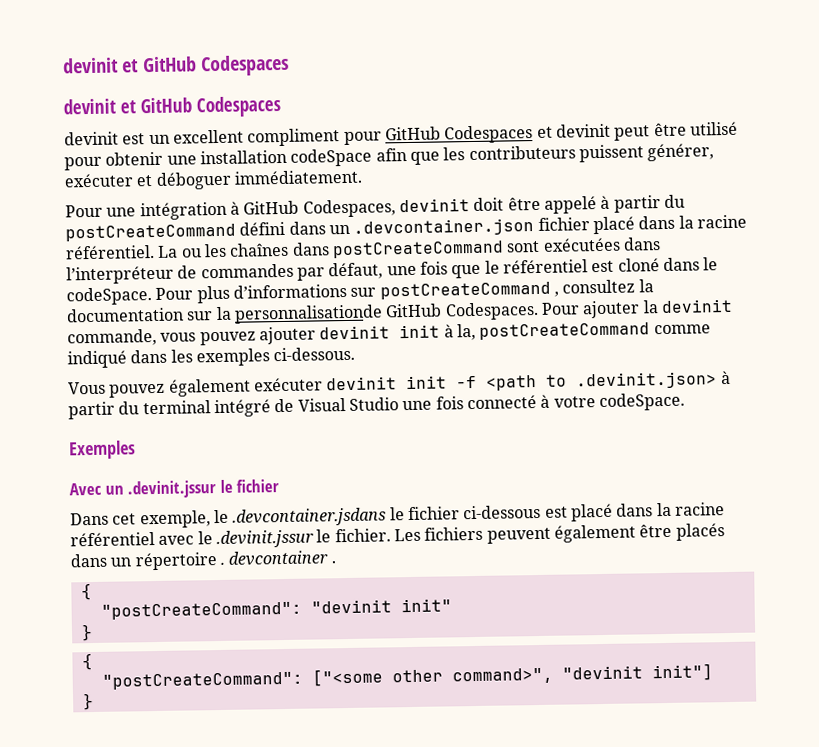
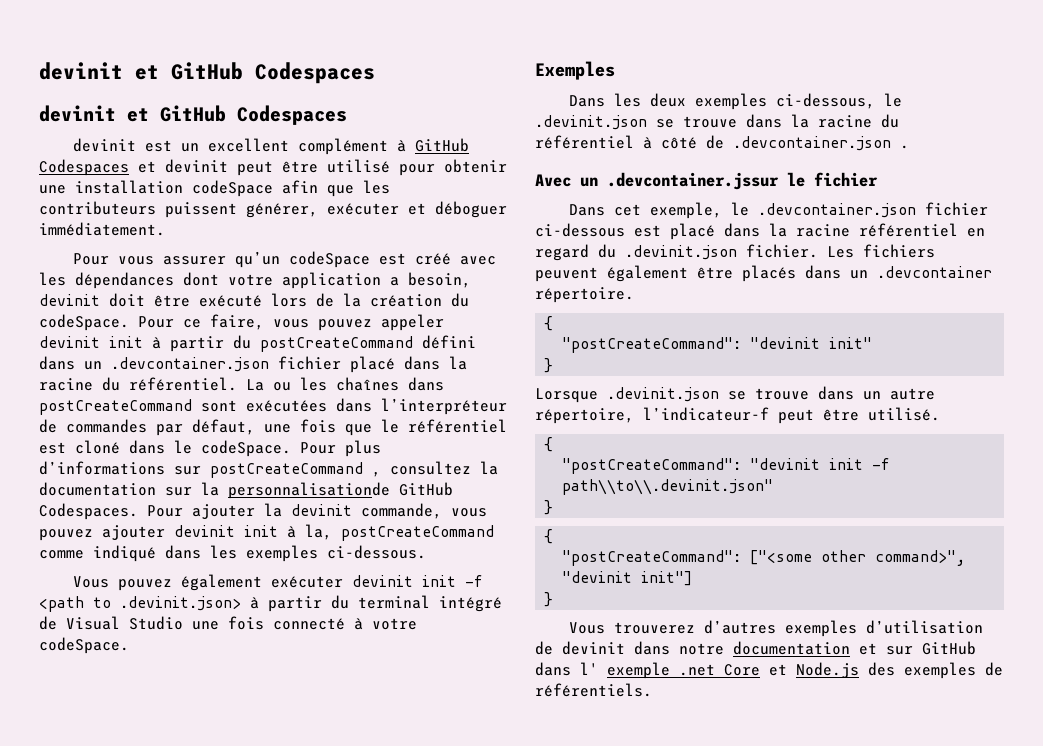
- devinit est un excellent compliment pour GitHub Codespaces et devinit peut être utilisé pour obtenir une installation codeSpace afin que les contributeurs puissent générer, exécuter et déboguer immédiatement.
+ devinit est un excellent complément à GitHub Codespaces et devinit peut être utilisé pour obtenir une installation codeSpace afin que les contributeurs puissent générer, exécuter et déboguer immédiatement.
- Pour une intégration à GitHub Codespaces, devinit doit être appelé à partir du postCreateCommand défini dans un .devcontainer.json fichier placé dans la racine référentiel.
+ Pour vous assurer qu’un codeSpace est créé avec les dépendances dont votre application a besoin, devinit doit être exécuté lors de la création du codeSpace. Pour ce faire, vous pouvez appeler devinit init à partir du postCreateCommand défini dans un .devcontainer.json fichier placé dans la racine du référentiel.
+ Dans les deux exemples ci-dessous, le .devinit.json se trouve dans la racine du référentiel à côté de .devcontainer.json .
- Avec un .devinit.jssur le fichier
+ Avec un .devcontainer.jssur le fichier
- Dans cet exemple, le .devcontainer.jsdans le fichier ci-dessous est placé dans la racine référentiel avec le .devinit.jssur le fichier.
+ Dans cet exemple, le .devcontainer.json fichier ci-dessous est placé dans la racine référentiel en regard du .devinit.json fichier.
- Les fichiers peuvent également être placés dans un répertoire . devcontainer .
+ Les fichiers peuvent également être placés dans un .devcontainer répertoire.
+ Lorsque .devinit.json se trouve dans un autre répertoire, l’indicateur-f peut être utilisé.
+ {
+ "postCreateCommand": "devinit init -f path\\to\\.devinit.json"
+ }
+ Vous trouverez d’autres exemples d’utilisation de devinit dans notre documentation et sur GitHub dans l' exemple .net Core et Node.js des exemples de référentiels.

